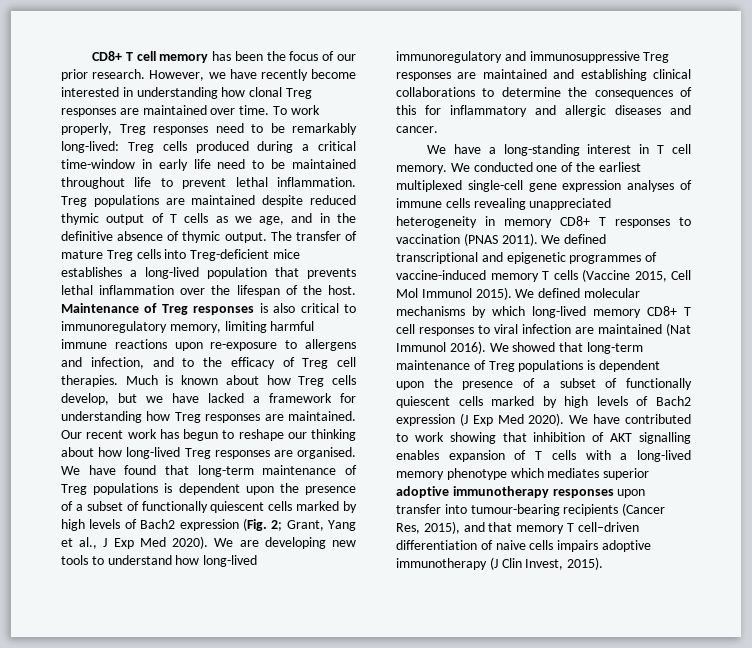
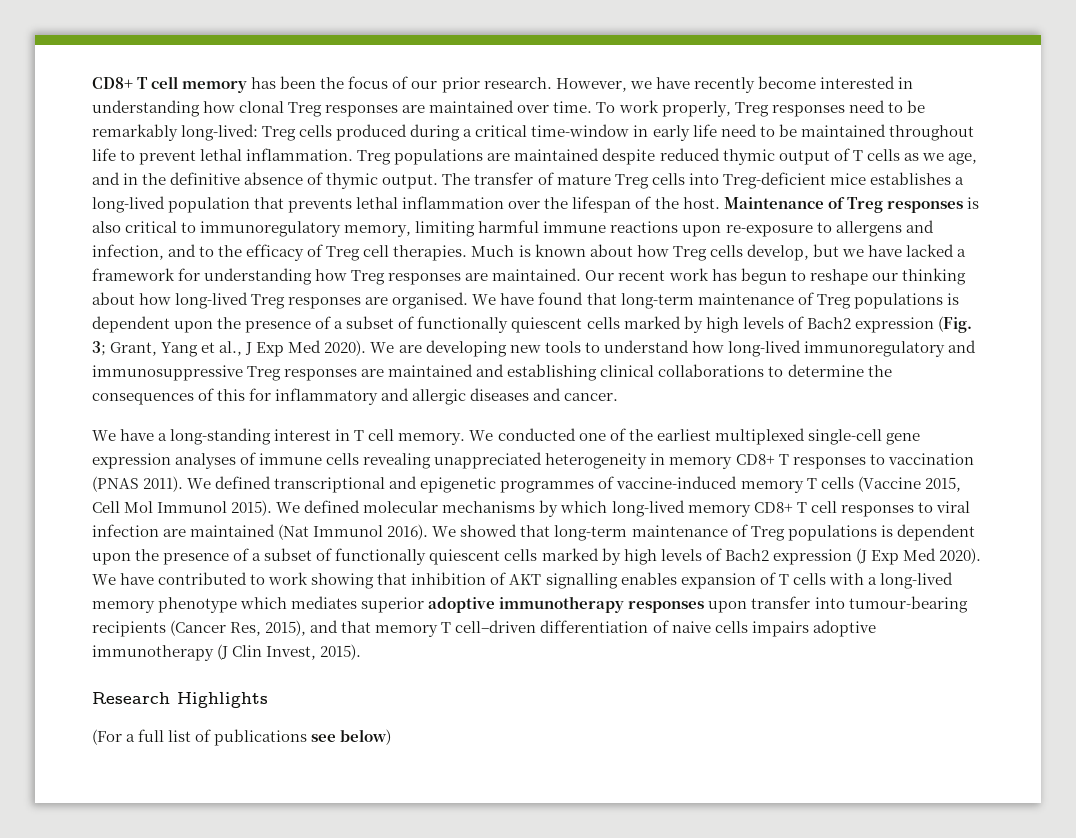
- We have found that long-term maintenance of Treg populations is dependent upon the presence of a subset of functionally quiescent cells marked by high levels of Bach2 expression (Fig. 2; Grant, Yang et al., J Exp Med 2020).
+ We have found that long-term maintenance of Treg populations is dependent upon the presence of a subset of functionally quiescent cells marked by high levels of Bach2 expression (Fig. 3; Grant, Yang et al., J Exp Med 2020).
+ Research Highlights
+ (For a full list of publications see below)

